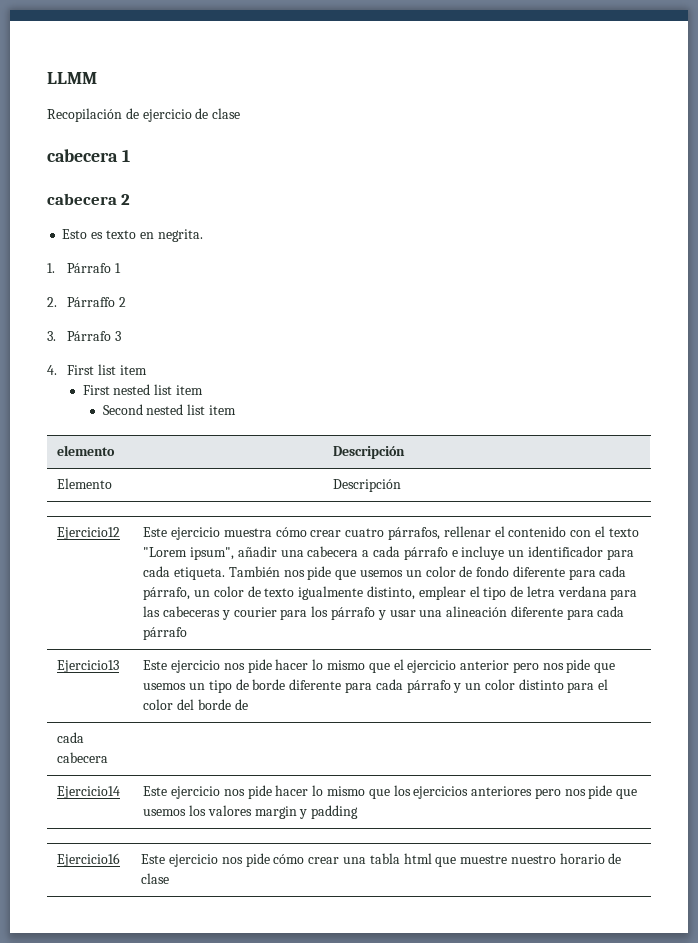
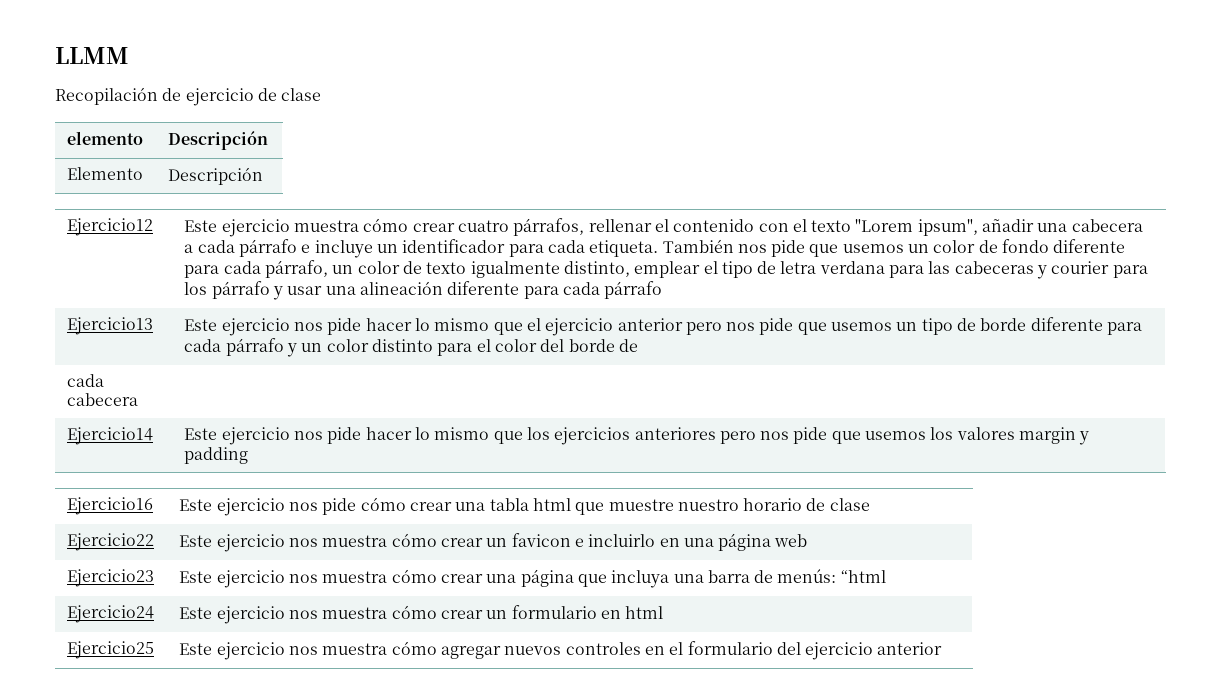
  Recopilación de ejercicio de clase
- cabecera 1
- cabecera 2
- Esto es texto en negrita.
- 1. Párrafo 1
- 2. Párraffo 2
- 3. Párrafo 3
- 4. First list item
- First nested list item
- Second nested list item
+ Ejercicio22 | Este ejercicio nos muestra cómo crear un favicon e incluirlo en una página web
+ Ejercicio23 | Este ejercicio nos muestra cómo crear una página que incluya una barra de menús: “html
+ Ejercicio24 | Este ejercicio nos muestra cómo crear un formulario en html
+ Ejercicio25 | Este ejercicio nos muestra cómo agregar nuevos controles en el formulario del ejercicio anterior

